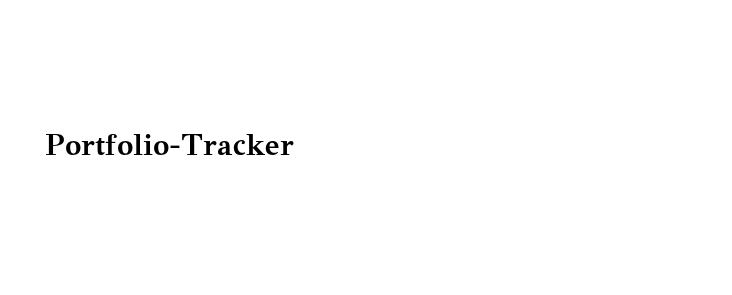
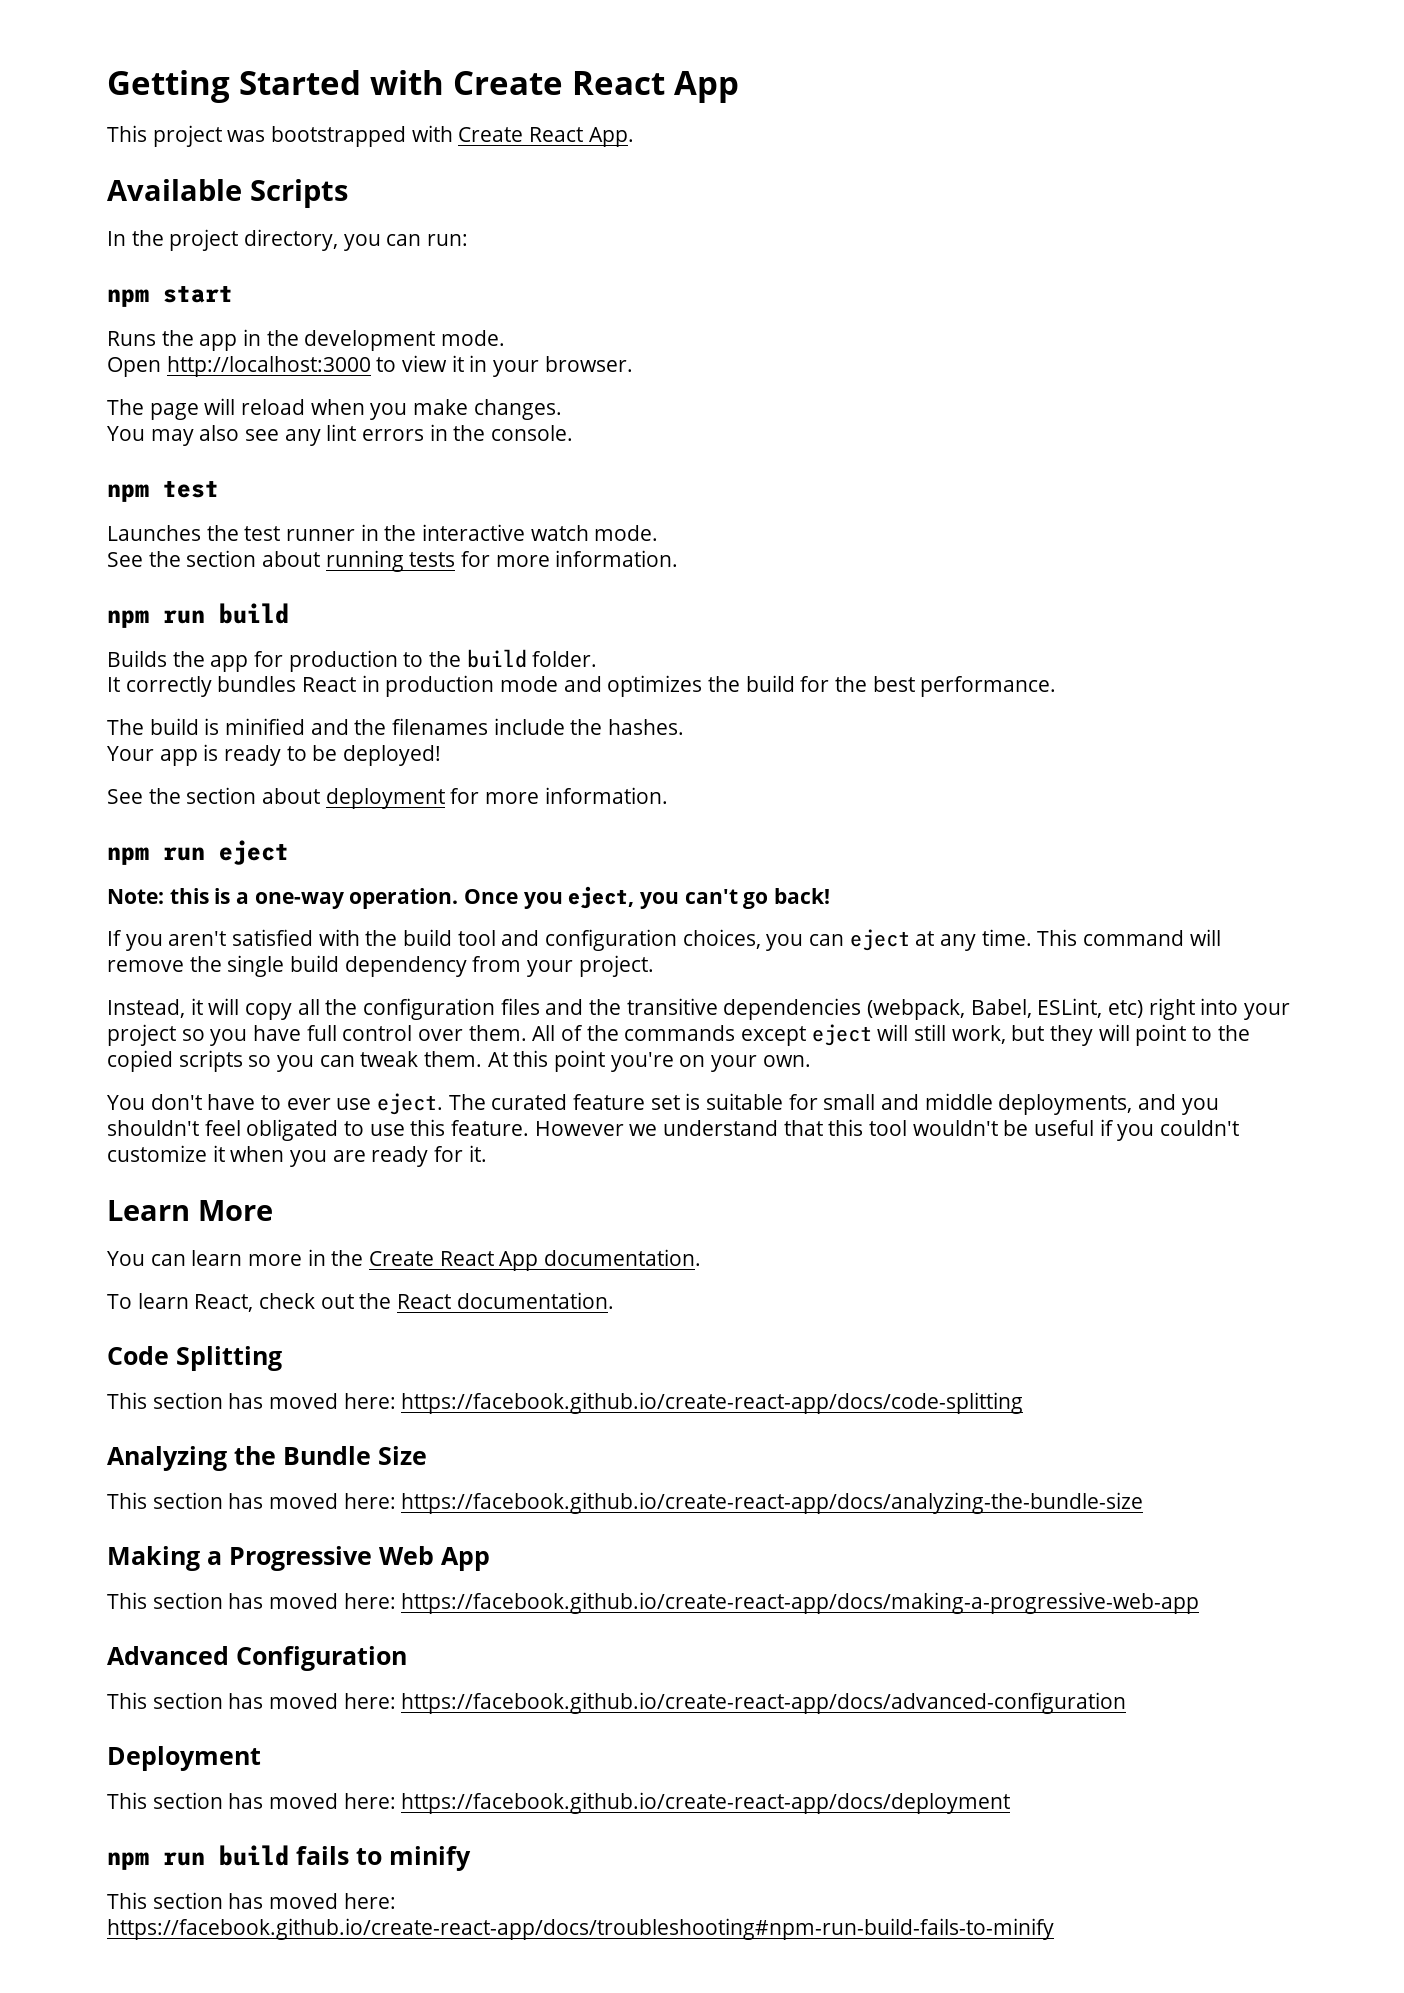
- Portfolio-Tracker
+ Getting Started with Create React App
+ This project was bootstrapped with Create React App.
+ Available Scripts
+ In the project directory, you can run:
+ npm start
+ Runs the app in the development mode.
+ Open http://localhost:3000 to view it in your browser.
+ The page will reload when you make changes.
+ You may also see any lint errors in the console.
+ npm test
+ Launches the test runner in the interactive watch mode.
+ See the section about running tests for more information.
+ npm run build
+ Builds the app for production to the build folder.
+ It correctly bundles React in production mode and optimizes the build for the best performance.
+ The build is minified and the filenames include the hashes.
+ Your app is ready to be deployed!
+ See the section about deployment for more information.
+ npm run eject
+ Note: this is a one-way operation. Once you eject, you can't go back!
+ If you aren't satisfied with the build tool and configuration choices, you can eject at any time. This command will remove the single build dependency from your project.
+ Instead, it will copy all the configuration files and the transitive dependencies (webpack, Babel, ESLint, etc) right into your project so you have full control over them. All of the commands except eject will still work, but they will point to the copied scripts so you can tweak them. At this point you're on your own.
+ You don't have to ever use eject. The curated feature set is suitable for small and middle deployments, and you shouldn't feel obligated to use this feature. However we understand that this tool wouldn't be useful if you couldn't customize it when you are ready for it.
+ Learn More
+ You can learn more in the Create React App documentation.
+ To learn React, check out the React documentation.
+ Code Splitting
+ This section has moved here: https://facebook.github.io/create-react-app/docs/code-splitting
+ Analyzing the Bundle Size
+ This section has moved here: https://facebook.github.io/create-react-app/docs/analyzing-the-bundle-size
+ Making a Progressive Web App
+ This section has moved here: https://facebook.github.io/create-react-app/docs/making-a-progressive-web-app
+ Advanced Configuration
+ This section has moved here: https://facebook.github.io/create-react-app/docs/advanced-configuration
+ Deployment
+ This section has moved here: https://facebook.github.io/create-react-app/docs/deployment
+ npm run build fails to minify
+ This section has moved here: https://facebook.github.io/create-react-app/docs/troubleshooting#npm-run-build-fails-to-minify

